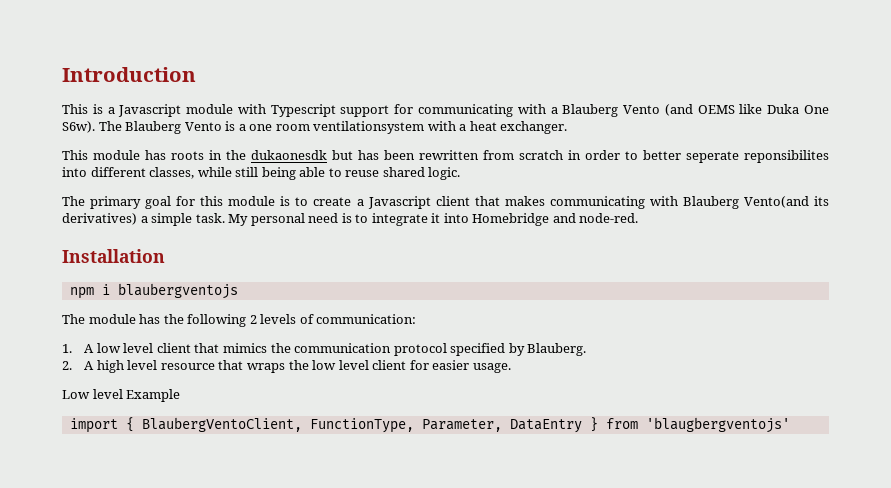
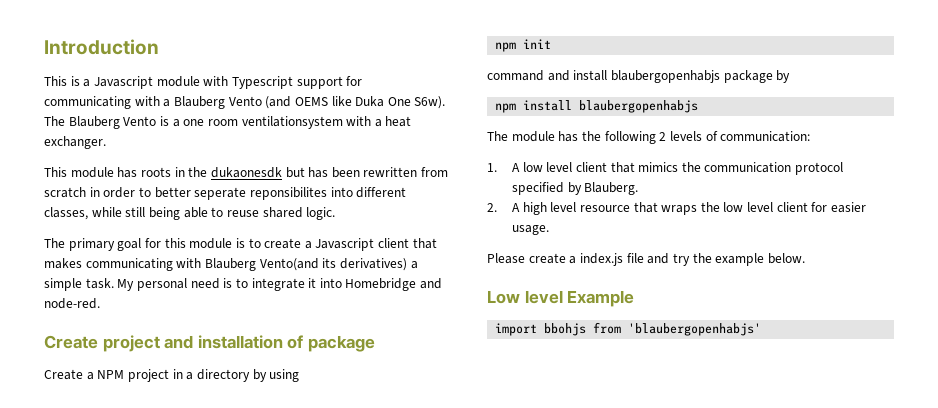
- Installation
- npm i blaubergventojs
+ Create project and installation of package
+ Create a NPM project in a directory by using
+ npm init
+ command and install blaubergopenhabjs package by
+ npm install blaubergopenhabjs
+ Please create a index.js file and try the example below.
  Low level Example
- import { BlaubergVentoClient, FunctionType, Parameter, DataEntry } from 'blaugbergventojs'
+ import bbohjs from 'blaubergopenhabjs'

